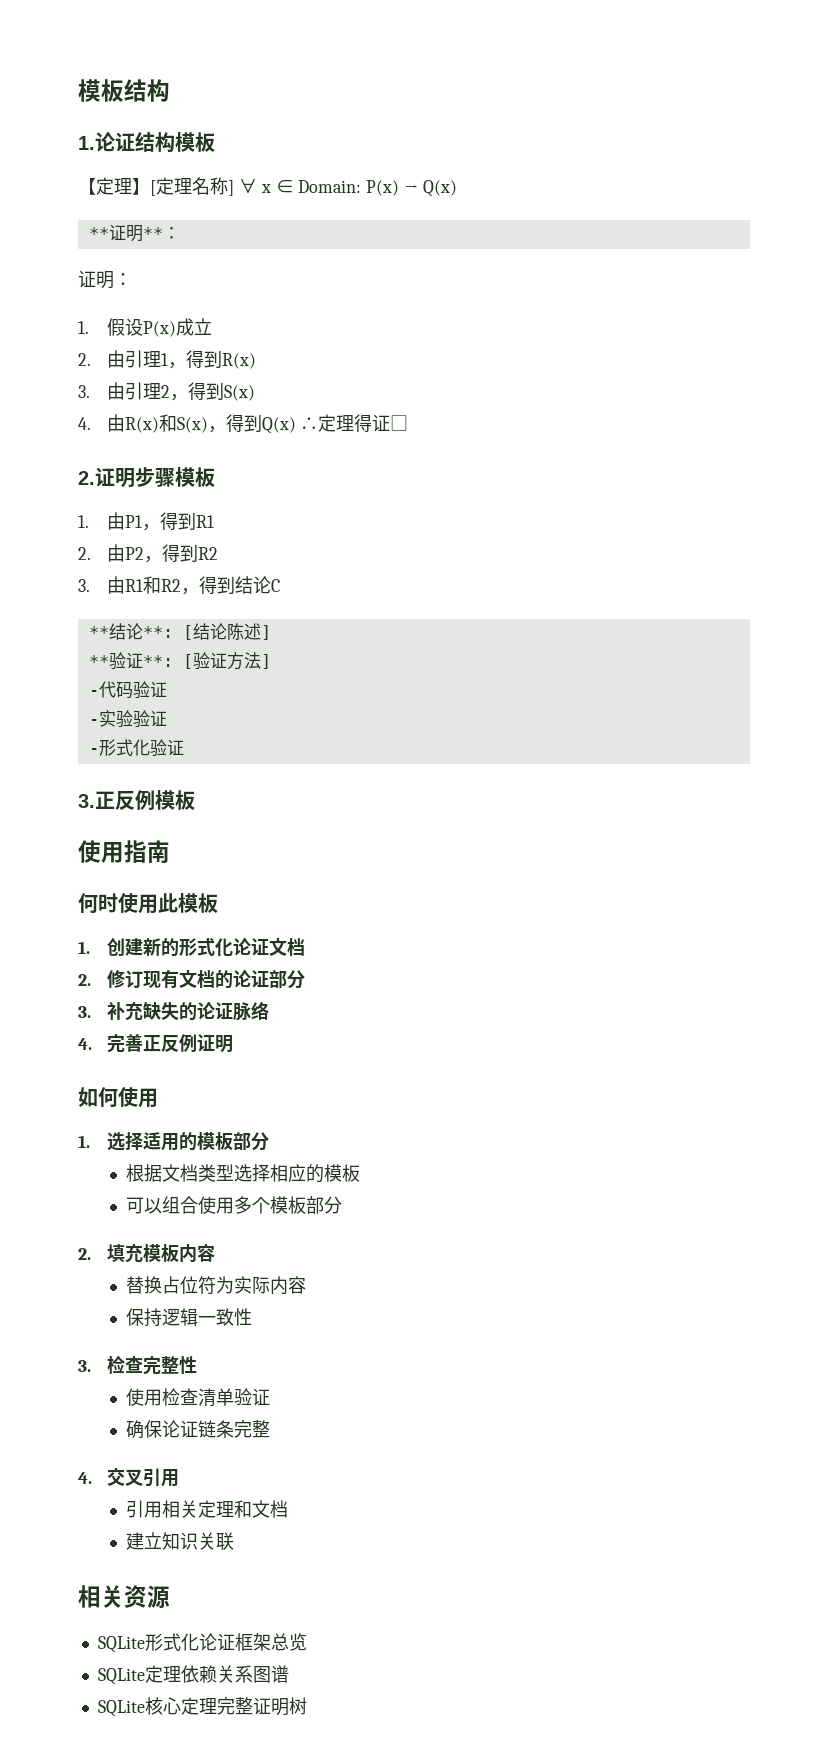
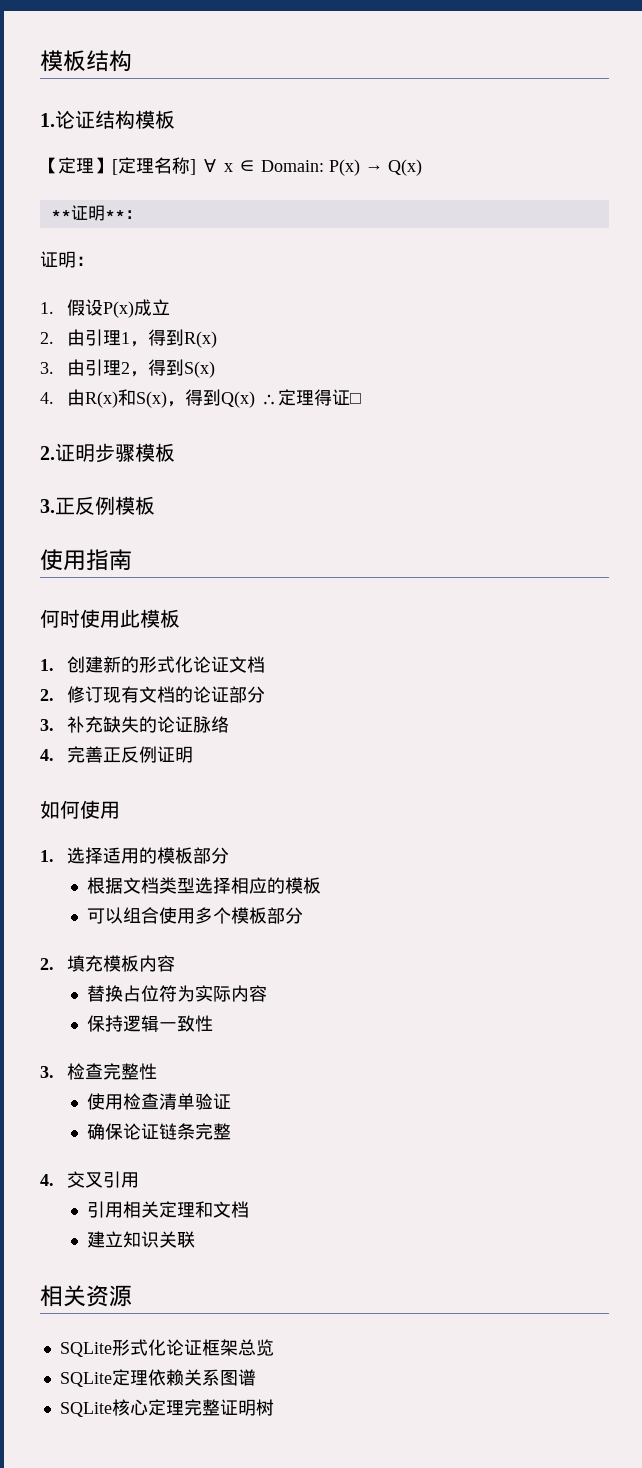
- 1.由P1，得到R1
- 2.由P2，得到R2
- 3.由R1和R2，得到结论C
- **结论**: [结论陈述]
- **验证**: [验证方法]
- -代码验证
- -实验验证
- -形式化验证

